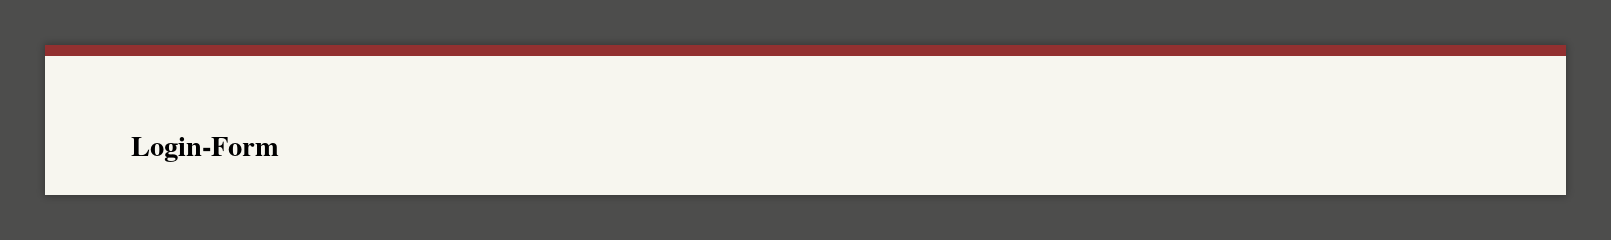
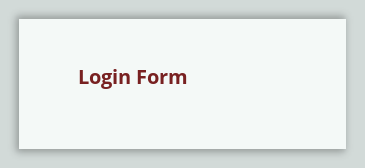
- Login-Form
+ Login Form

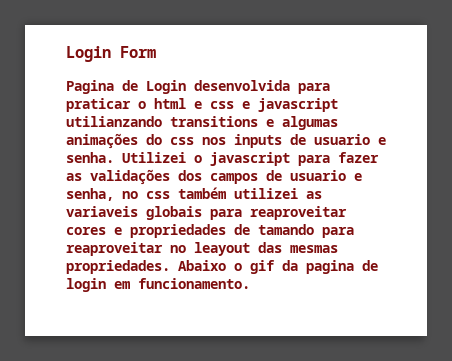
+ Pagina de Login desenvolvida para praticar o html e css e javascript utilianzando transitions e algumas animações do css nos inputs de usuario e senha. Utilizei o javascript para fazer as validações dos campos de usuario e senha, no css também utilizei as variaveis globais para reaproveitar cores e propriedades de tamando para reaproveitar no leayout das mesmas propriedades. Abaixo o gif da pagina de login em funcionamento.

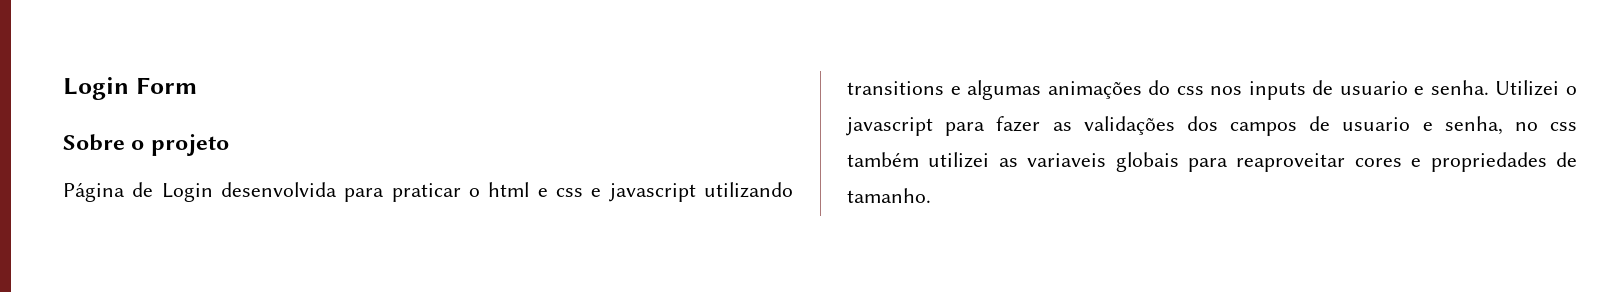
- Pagina de Login desenvolvida para praticar o html e css e javascript utilianzando transitions e algumas animações do css nos inputs de usuario e senha.
+ Sobre o projeto
+ Página de Login desenvolvida para praticar o html e css e javascript utilizando transitions e algumas animações do css nos inputs de usuario e senha.
- Utilizei o javascript para fazer as validações dos campos de usuario e senha, no css também utilizei as variaveis globais para reaproveitar cores e propriedades de tamando para reaproveitar no leayout das mesmas propriedades. Abaixo o gif da pagina de login em funcionamento.
+ Utilizei o javascript para fazer as validações dos campos de usuario e senha, no css também utilizei as variaveis globais para reaproveitar cores e propriedades de tamanho.

